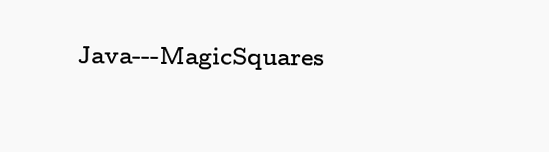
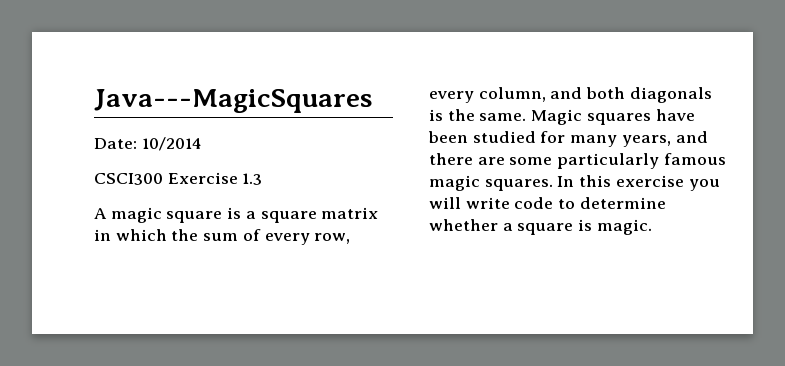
+ Date: 10/2014
+ CSCI300 Exercise 1.3
+ A magic square is a square matrix in which the sum of every row, every column, and both diagonals is the same. Magic squares have been studied for many years, and there are some particularly famous magic squares. In this exercise you will write code to determine whether a square is magic.

